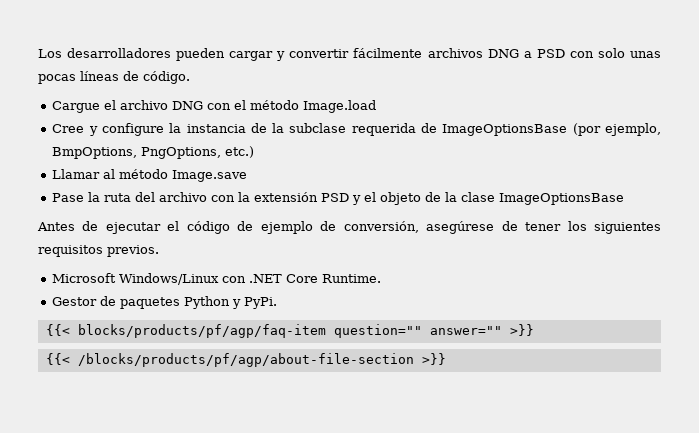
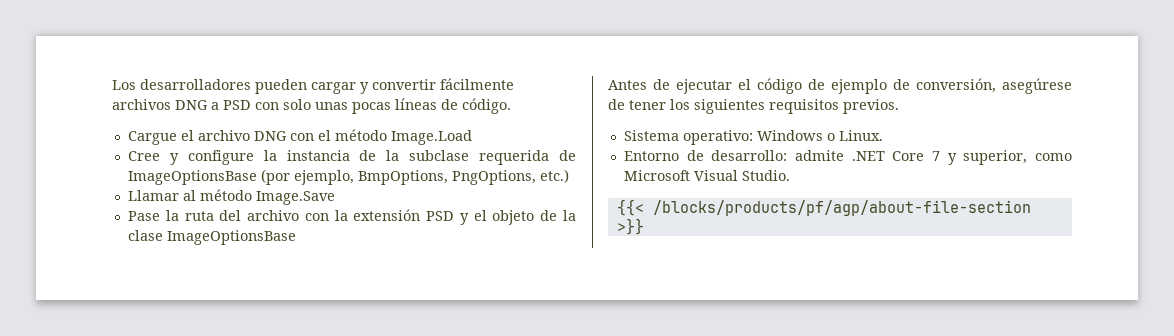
- Cargue el archivo DNG con el método Image.load
+ Cargue el archivo DNG con el método Image.Load
- Llamar al método Image.save
+ Llamar al método Image.Save
- Microsoft Windows/Linux con .NET Core Runtime.
- Gestor de paquetes Python y PyPi.
- {{< blocks/products/pf/agp/faq-item question="" answer="" >}}
+ Sistema operativo: Windows o Linux.
+ Entorno de desarrollo: admite .NET Core 7 y superior, como Microsoft Visual Studio.

